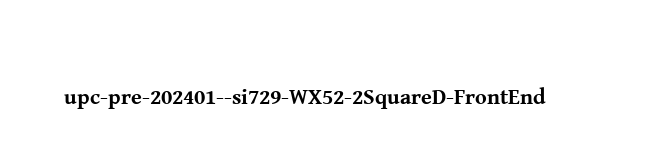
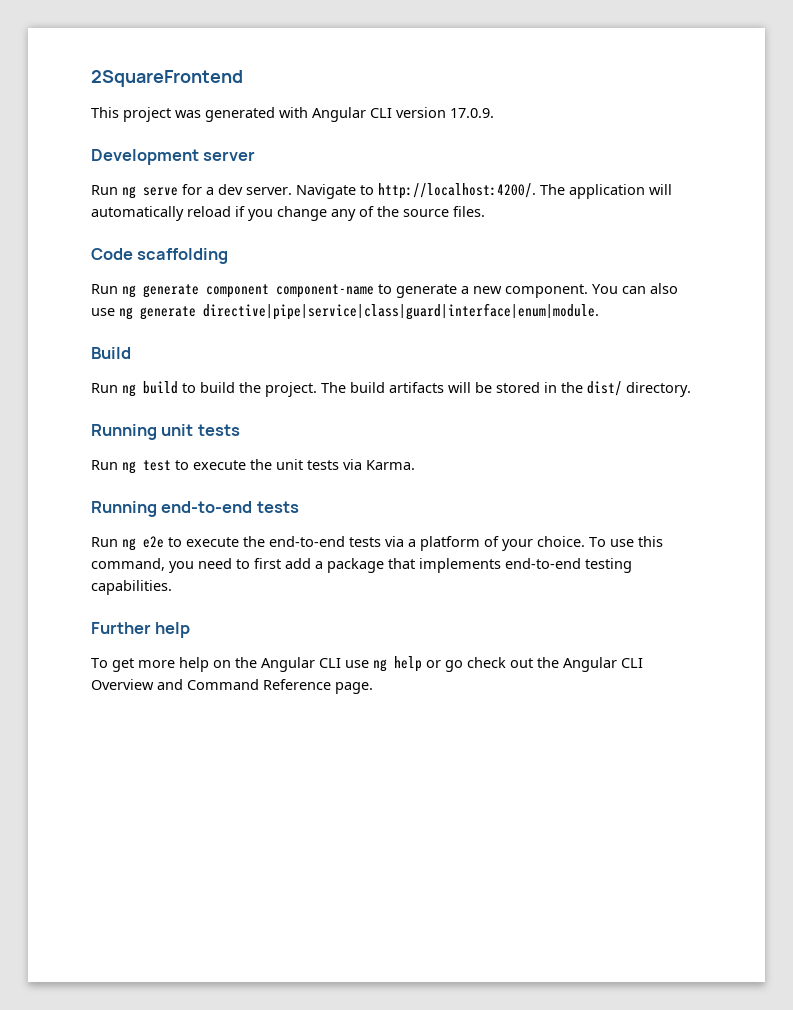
- upc-pre-202401--si729-WX52-2SquareD-FrontEnd
+ 2SquareFrontend
+ This project was generated with Angular CLI version 17.0.9.
+ Development server
+ Run ng serve for a dev server. Navigate to http://localhost:4200/. The application will automatically reload if you change any of the source files.
+ Code scaffolding
+ Run ng generate component component-name to generate a new component. You can also use ng generate directive|pipe|service|class|guard|interface|enum|module.
+ Build
+ Run ng build to build the project. The build artifacts will be stored in the dist/ directory.
+ Running unit tests
+ Run ng test to execute the unit tests via Karma.
+ Running end-to-end tests
+ Run ng e2e to execute the end-to-end tests via a platform of your choice. To use this command, you need to first add a package that implements end-to-end testing capabilities.
+ Further help
+ To get more help on the Angular CLI use ng help or go check out the Angular CLI Overview and Command Reference page.

